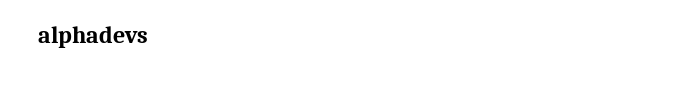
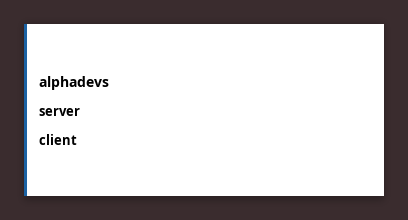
+ server
+ client

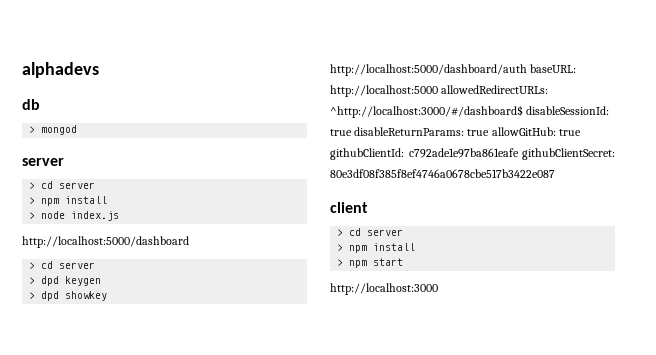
+ db
+ > mongod
  server
+ > cd server
+ > npm install
+ > node index.js
+ http://localhost:5000/dashboard
+ > cd server
+ > dpd keygen
+ > dpd showkey
+ http://localhost:5000/dashboard/auth baseURL: http://localhost:5000 allowedRedirectURLs: ^http://localhost:3000/#/dashboard$ disableSessionId: true disableReturnParams: true allowGitHub: true githubClientId: c792ade1e97ba861eafe githubClientSecret: 80e3df08f385f8ef4746a0678cbe517b3422e087
  client
+ > cd server
+ > npm install
+ > npm start
+ http://localhost:3000

